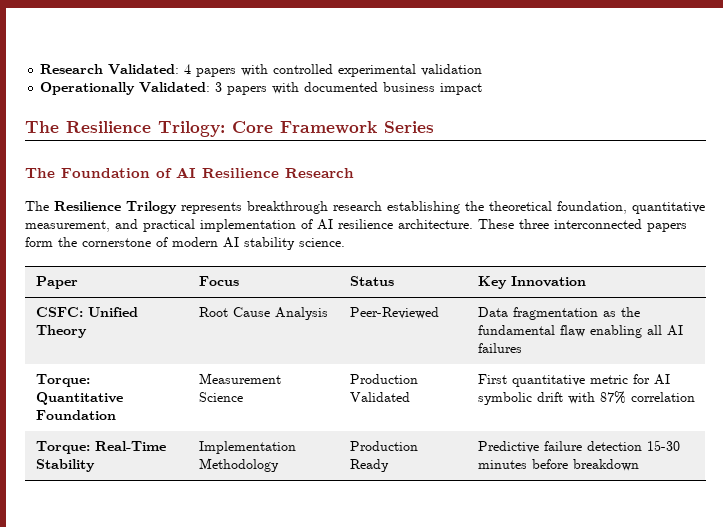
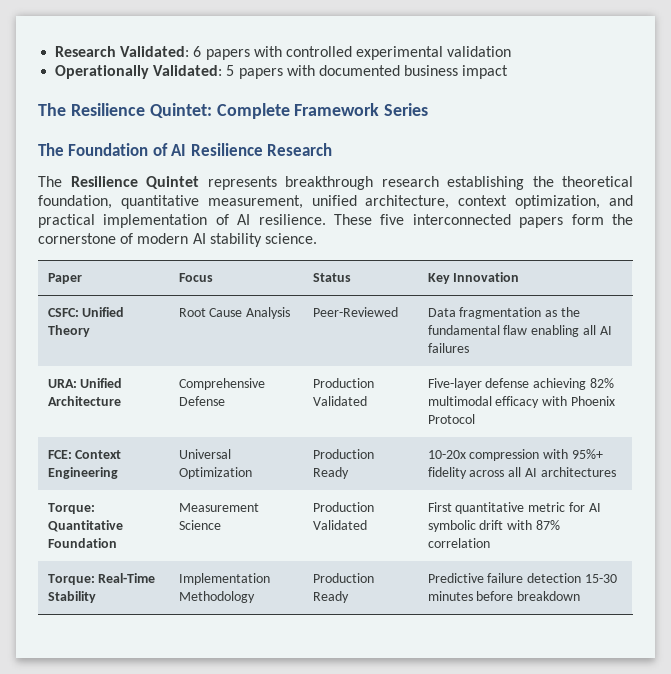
- Research Validated: 4 papers with controlled experimental validation
+ Research Validated: 6 papers with controlled experimental validation
- Operationally Validated: 3 papers with documented business impact
+ Operationally Validated: 5 papers with documented business impact
- The Resilience Trilogy: Core Framework Series
+ The Resilience Quintet: Complete Framework Series
- The Resilience Trilogy represents breakthrough research establishing the theoretical foundation, quantitative measurement, and practical implementation of AI resilience architecture. These three interconnected papers form the cornerstone of modern AI stability science.
+ The Resilience Quintet represents breakthrough research establishing the theoretical foundation, quantitative measurement, unified architecture, context optimization, and practical implementation of AI resilience. These five interconnected papers form the cornerstone of modern AI stability science.
+ URA: Unified Architecture | Comprehensive Defense | Production Validated | Five-layer defense achieving 82% multimodal efficacy with Phoenix Protocol
+ FCE: Context Engineering | Universal Optimization | Production Ready | 10-20x compression with 95%+ fidelity across all AI architectures

